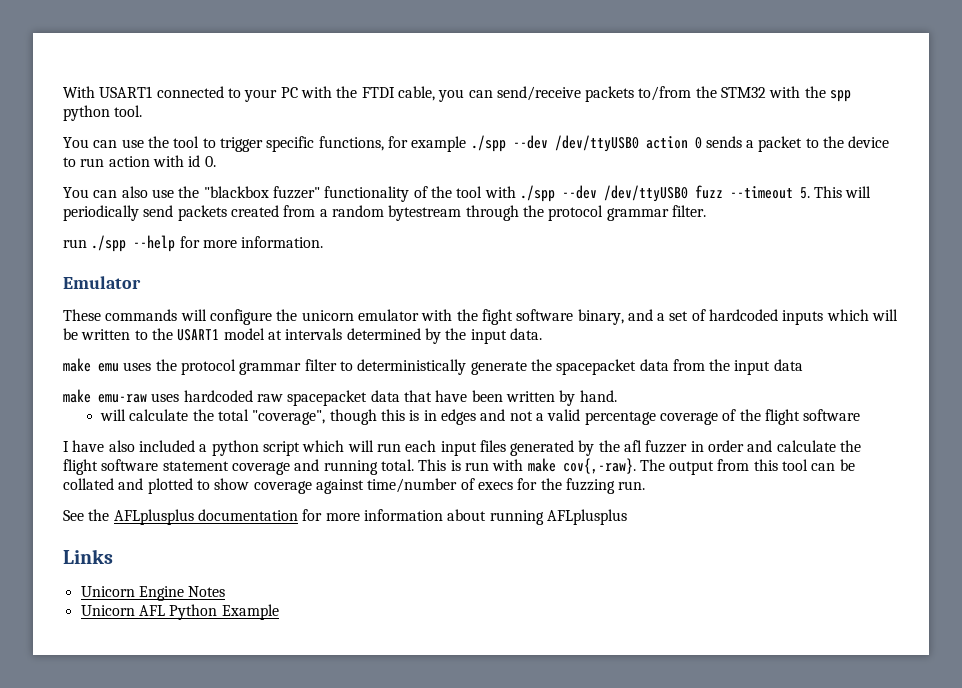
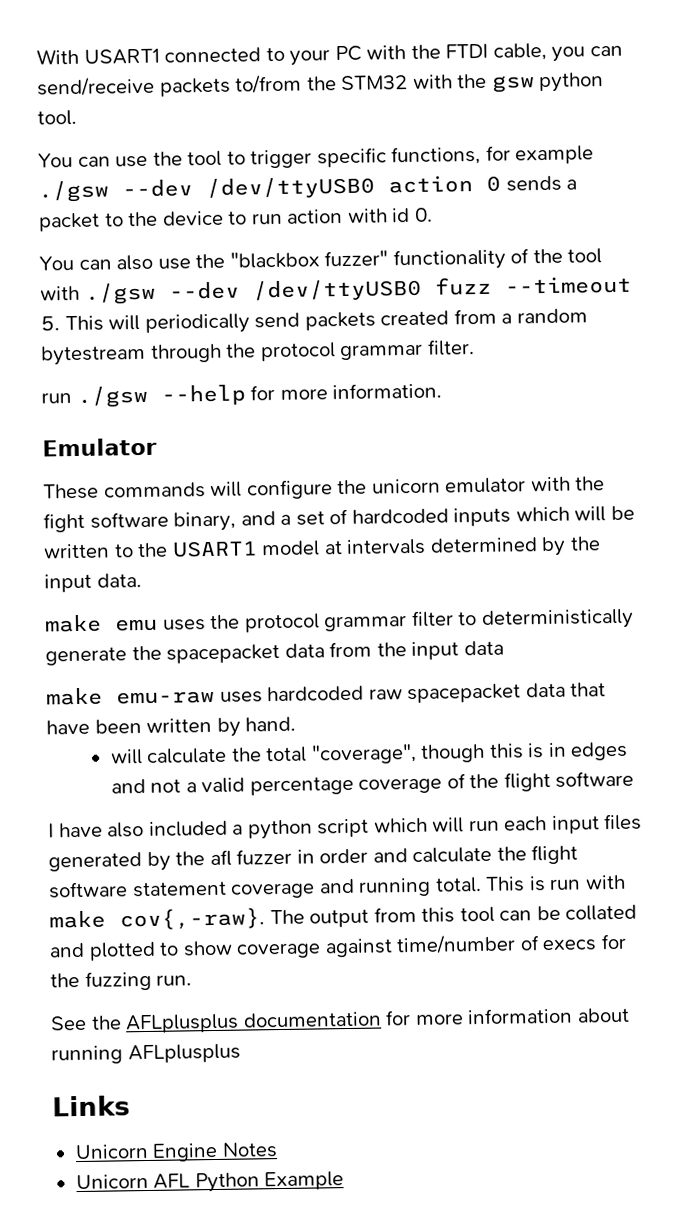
- With USART1 connected to your PC with the FTDI cable, you can send/receive packets to/from the STM32 with the spp python tool.
+ With USART1 connected to your PC with the FTDI cable, you can send/receive packets to/from the STM32 with the gsw python tool.
- You can use the tool to trigger specific functions, for example ./spp --dev /dev/ttyUSB0 action 0 sends a packet to the device to run action with id 0.
+ You can use the tool to trigger specific functions, for example ./gsw --dev /dev/ttyUSB0 action 0 sends a packet to the device to run action with id 0.
- You can also use the "blackbox fuzzer" functionality of the tool with ./spp --dev /dev/ttyUSB0 fuzz --timeout 5. This will periodically send packets created from a random bytestream through the protocol grammar filter.
+ You can also use the "blackbox fuzzer" functionality of the tool with ./gsw --dev /dev/ttyUSB0 fuzz --timeout 5. This will periodically send packets created from a random bytestream through the protocol grammar filter.
- run ./spp --help for more information.
+ run ./gsw --help for more information.

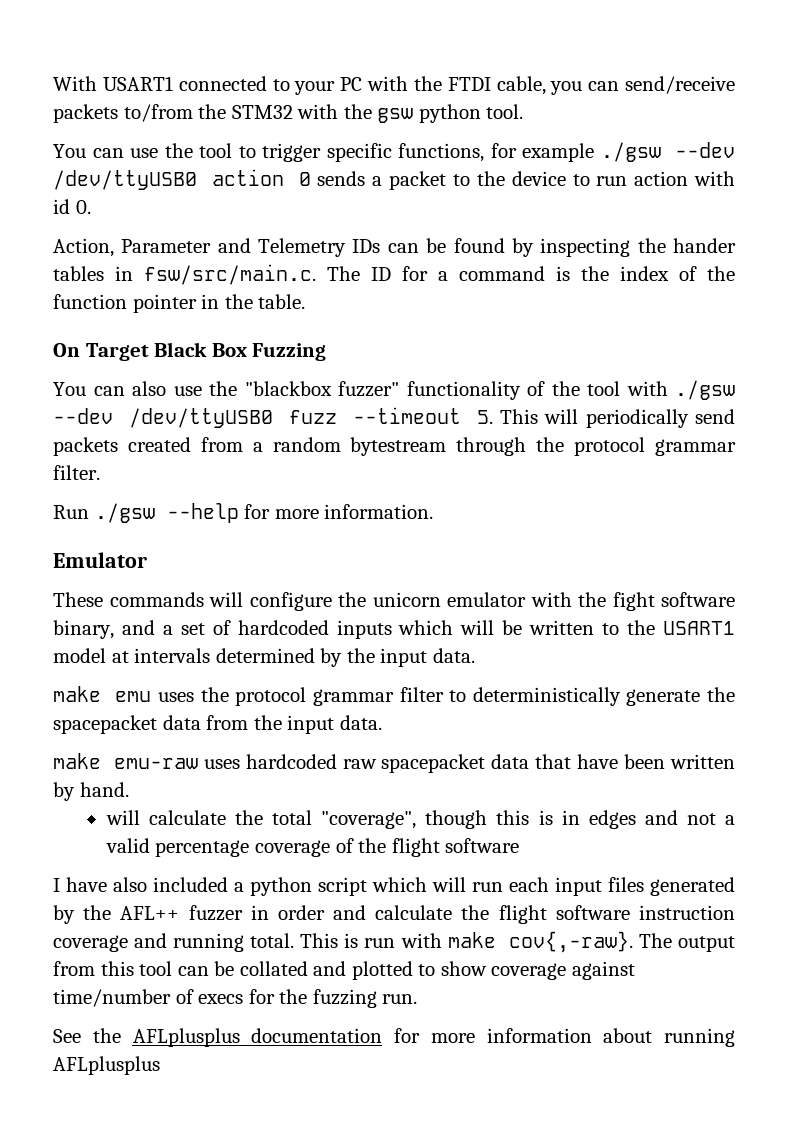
+ Action, Parameter and Telemetry IDs can be found by inspecting the hander tables in fsw/src/main.c. The ID for a command is the index of the function pointer in the table.
+ On Target Black Box Fuzzing
- run ./gsw --help for more information.
+ Run ./gsw --help for more information.
- make emu uses the protocol grammar filter to deterministically generate the spacepacket data from the input data
+ make emu uses the protocol grammar filter to deterministically generate the spacepacket data from the input data.
- I have also included a python script which will run each input files generated by the afl fuzzer in order and calculate the flight software statement coverage and running total.
+ I have also included a python script which will run each input files generated by the AFL++ fuzzer in order and calculate the flight software instruction coverage and running total.
- Links
- Unicorn Engine Notes
- Unicorn AFL Python Example

